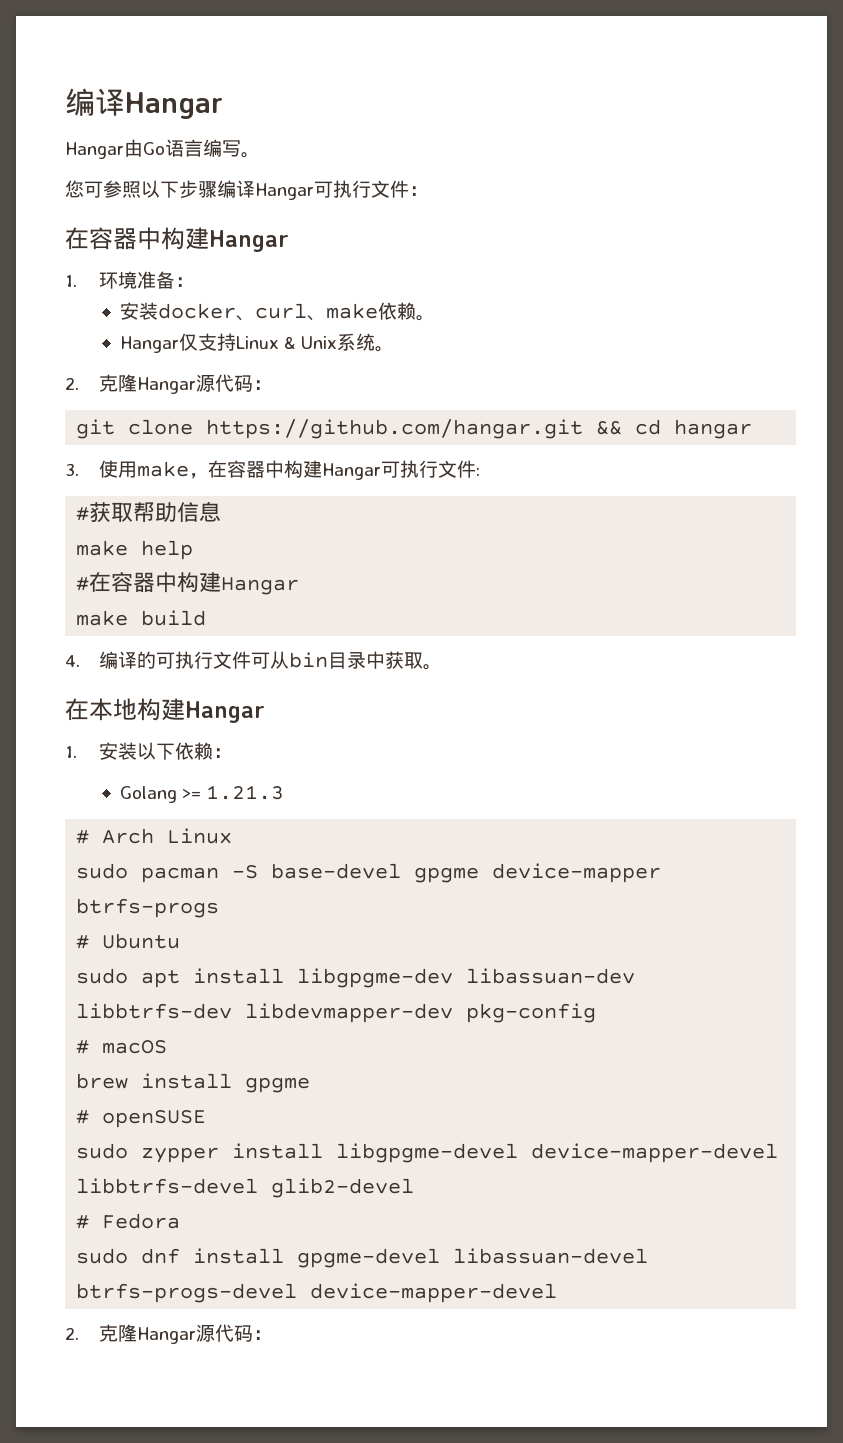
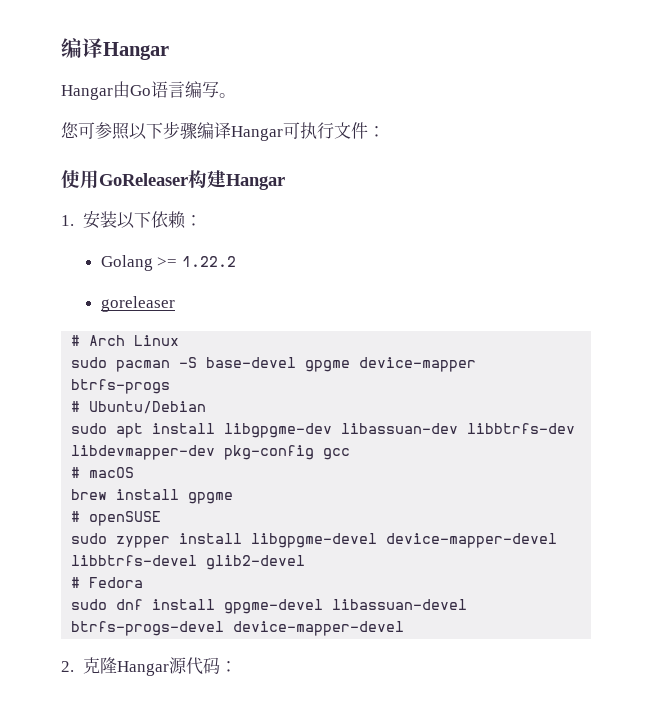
  您可参照以下步骤编译Hangar可执行文件：
- 在容器中构建Hangar
- 1.环境准备：
- 安装docker、curl、make依赖。
- Hangar仅支持Linux & Unix系统。
- 2.克隆Hangar源代码：
- git clone https://github.com/hangar.git && cd hangar
- 3.使用make，在容器中构建Hangar可执行文件:
- #获取帮助信息
- make help
- #在容器中构建Hangar
- make build
- 4.编译的可执行文件可从bin目录中获取。
- 在本地构建Hangar
+ 使用GoReleaser构建Hangar
- Golang >= 1.21.3
+ Golang >= 1.22.2
+ goreleaser
- # Ubuntu
+ # Ubuntu/Debian
- sudo apt install libgpgme-dev libassuan-dev libbtrfs-dev libdevmapper-dev pkg-config
+ sudo apt install libgpgme-dev libassuan-dev libbtrfs-dev libdevmapper-dev pkg-config gcc

